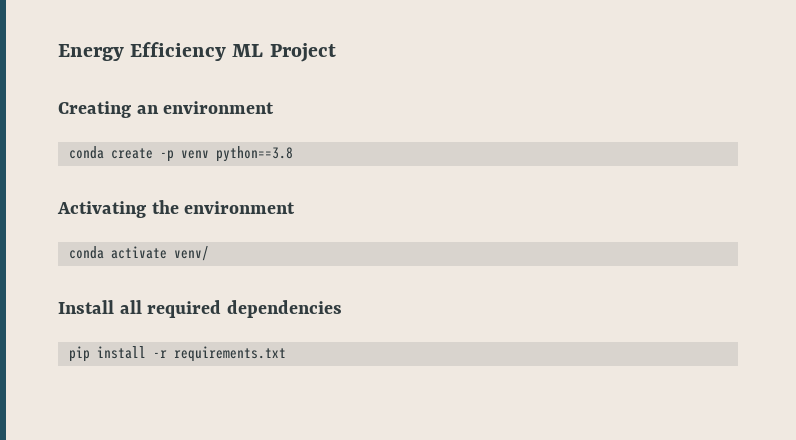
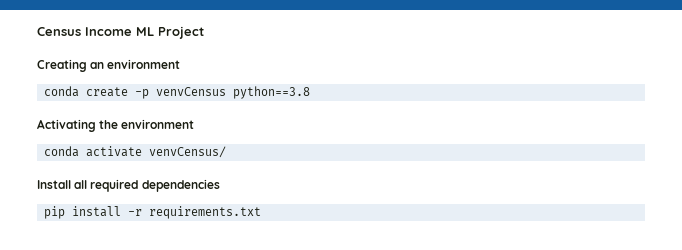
- Energy Efficiency ML Project
+ Census Income ML Project
- conda create -p venv python==3.8
+ conda create -p venvCensus python==3.8
- conda activate venv/
+ conda activate venvCensus/

